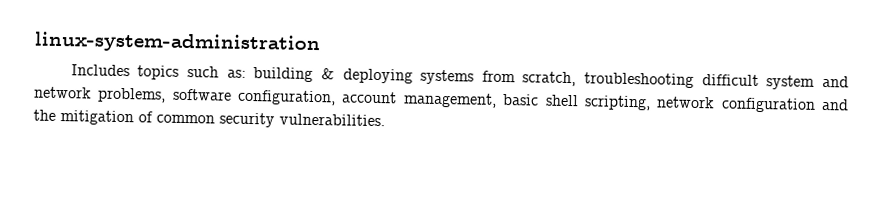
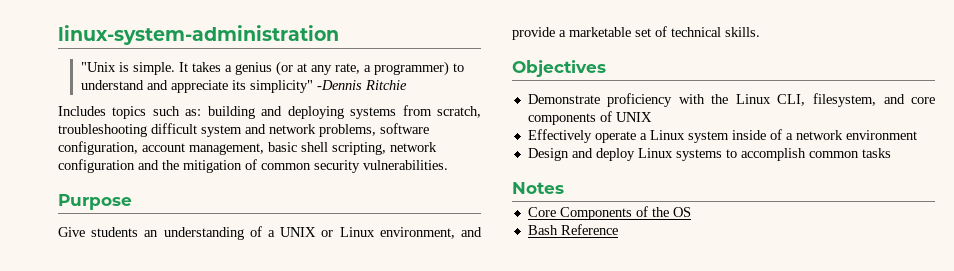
+ "Unix is simple. It takes a genius (or at any rate, a programmer) to understand and appreciate its simplicity" -Dennis Ritchie
- Includes topics such as: building & deploying systems from scratch, troubleshooting difficult system and network problems, software configuration, account management, basic shell scripting, network configuration and the mitigation of common security vulnerabilities.
+ Includes topics such as: building and deploying systems from scratch, troubleshooting difficult system and network problems, software configuration, account management, basic shell scripting, network configuration and the mitigation of common security vulnerabilities.
+ Purpose
+ Give students an understanding of a UNIX or Linux environment, and provide a marketable set of technical skills.
+ Objectives
+ Demonstrate proficiency with the Linux CLI, filesystem, and core components of UNIX
+ Effectively operate a Linux system inside of a network environment
+ Design and deploy Linux systems to accomplish common tasks
+ Notes
+ Core Components of the OS
+ Bash Reference

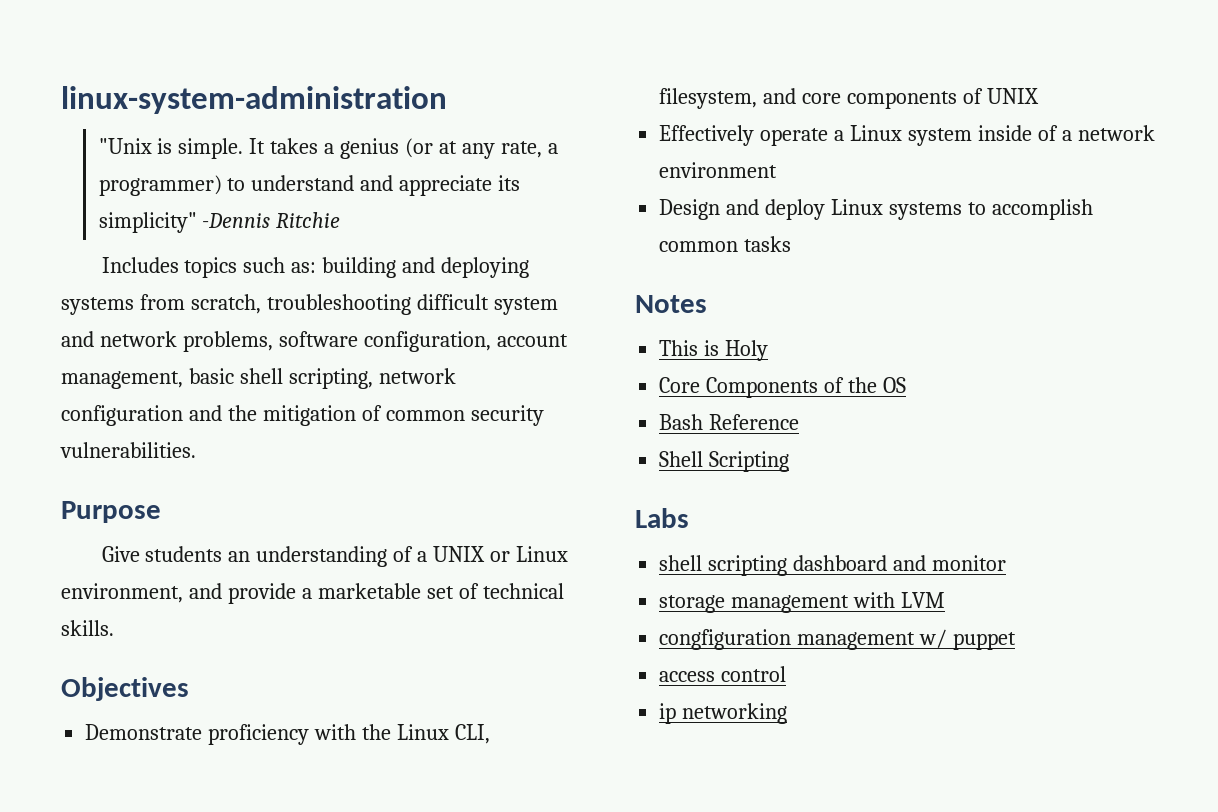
+ This is Holy
+ Shell Scripting
+ Labs
+ shell scripting dashboard and monitor
+ storage management with LVM
+ congfiguration management w/ puppet
+ access control
+ ip networking

